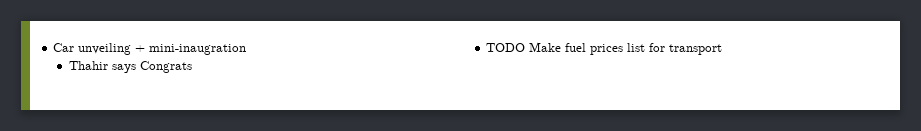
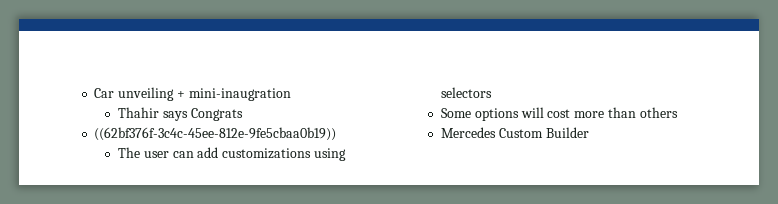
- TODO Make fuel prices list for transport
+ ((62bf376f-3c4c-45ee-812e-9fe5cbaa0b19))
+ The user can add customizations using selectors
+ Some options will cost more than others
+ Mercedes Custom Builder

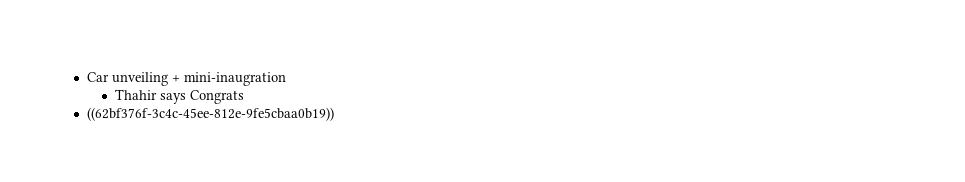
- The user can add customizations using selectors
- Some options will cost more than others
- Mercedes Custom Builder

